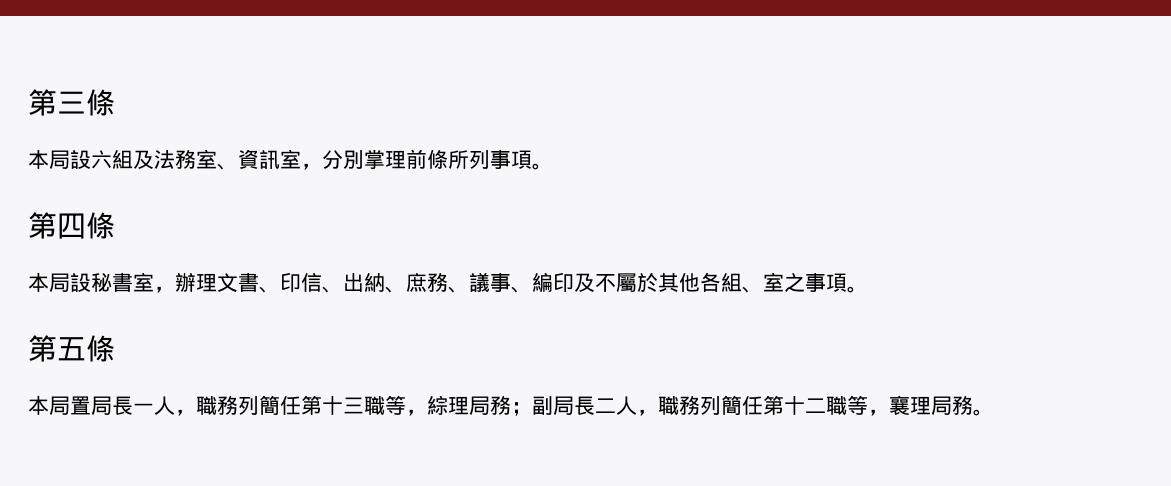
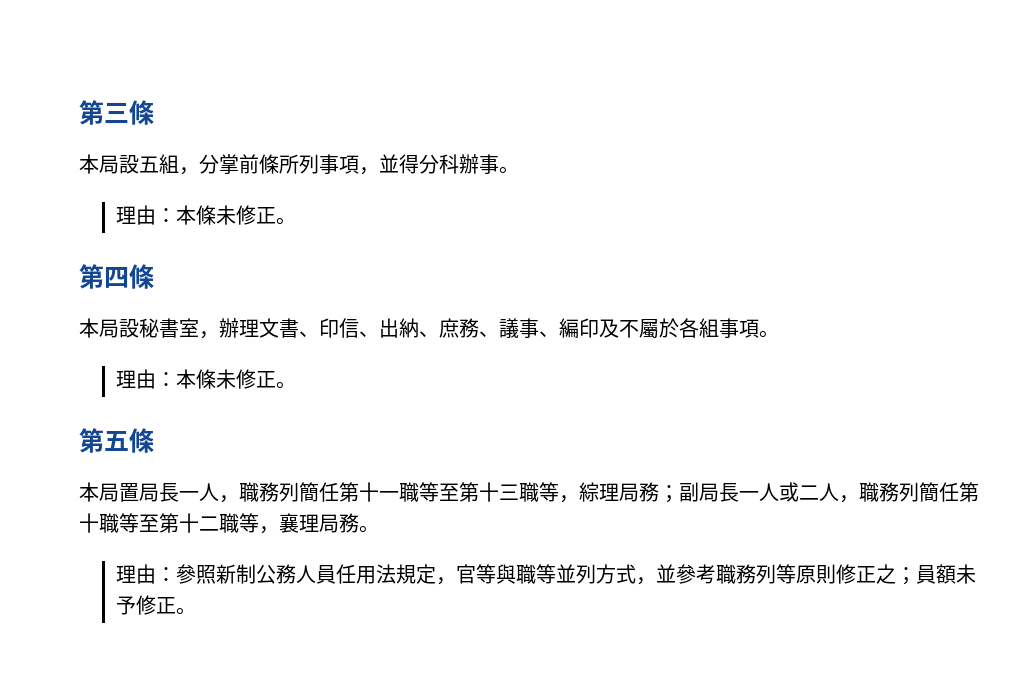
- 本局設六組及法務室、資訊室，分別掌理前條所列事項。
+ 本局設五組，分掌前條所列事項，並得分科辦事。
+ 理由：本條未修正。
- 本局設秘書室，辦理文書、印信、出納、庶務、議事、編印及不屬於其他各組、室之事項。
+ 本局設秘書室，辦理文書、印信、出納、庶務、議事、編印及不屬於各組事項。
+ 理由：本條未修正。
- 本局置局長一人，職務列簡任第十三職等，綜理局務；副局長二人，職務列簡任第十二職等，襄理局務。
+ 本局置局長一人，職務列簡任第十一職等至第十三職等，綜理局務；副局長一人或二人，職務列簡任第十職等至第十二職等，襄理局務。
+ 理由：參照新制公務人員任用法規定，官等與職等並列方式，並參考職務列等原則修正之；員額未予修正。

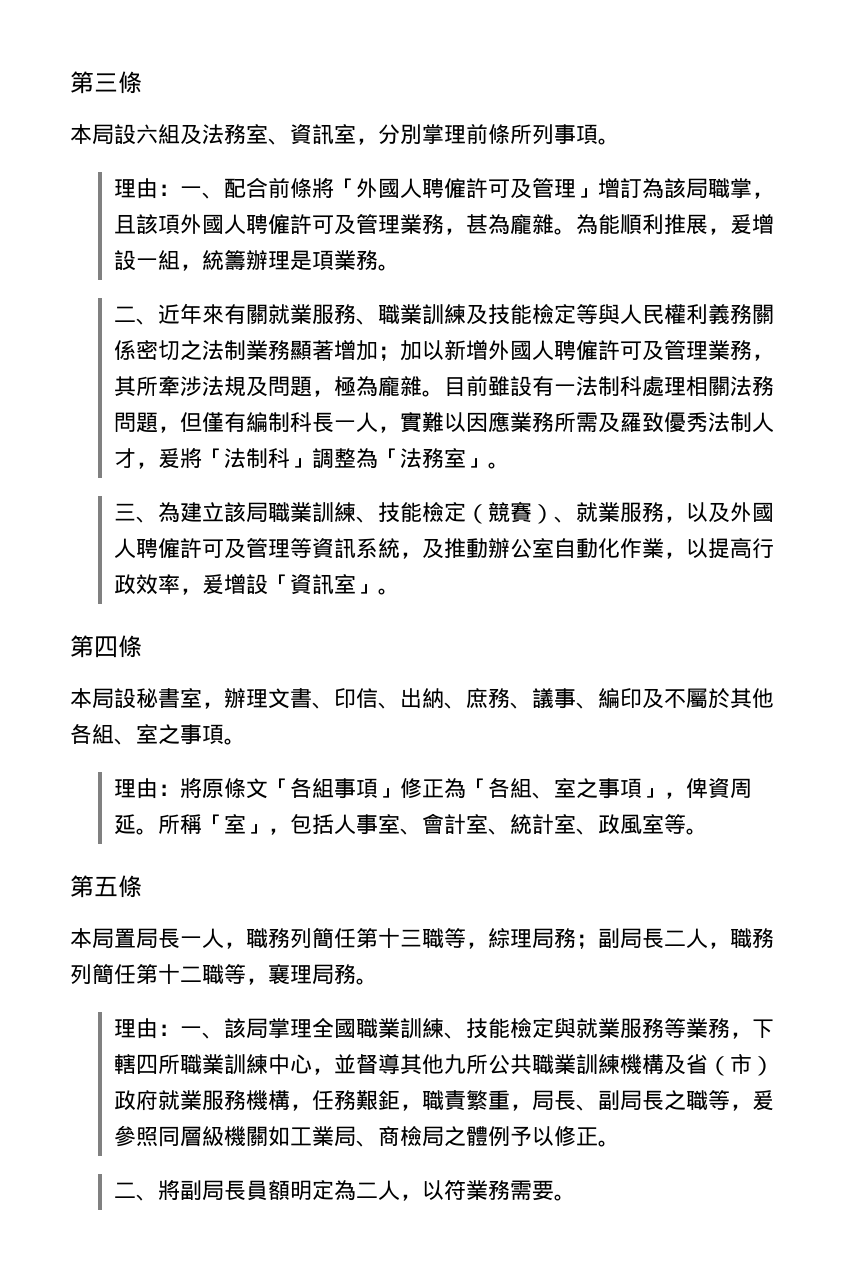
- 本局設五組，分掌前條所列事項，並得分科辦事。
- 理由：本條未修正。
+ 本局設六組及法務室、資訊室，分別掌理前條所列事項。
+ 理由：一、配合前條將「外國人聘僱許可及管理」增訂為該局職掌，且該項外國人聘僱許可及管理業務，甚為龐雜。為能順利推展，爰增設一組，統籌辦理是項業務。
+ 二、近年來有關就業服務、職業訓練及技能檢定等與人民權利義務關係密切之法制業務顯著增加；加以新增外國人聘僱許可及管理業務，其所牽涉法規及問題，極為龐雜。目前雖設有一法制科處理相關法務問題，但僅有編制科長一人，實難以因應業務所需及羅致優秀法制人才，爰將「法制科」調整為「法務室」。
+ 三、為建立該局職業訓練、技能檢定（競賽）、就業服務，以及外國人聘僱許可及管理等資訊系統，及推動辦公室自動化作業，以提高行政效率，爰增設「資訊室」。
- 本局設秘書室，辦理文書、印信、出納、庶務、議事、編印及不屬於各組事項。
- 理由：本條未修正。
+ 本局設秘書室，辦理文書、印信、出納、庶務、議事、編印及不屬於其他各組、室之事項。
+ 理由：將原條文「各組事項」修正為「各組、室之事項」，俾資周延。所稱「室」，包括人事室、會計室、統計室、政風室等。
- 本局置局長一人，職務列簡任第十一職等至第十三職等，綜理局務；副局長一人或二人，職務列簡任第十職等至第十二職等，襄理局務。
+ 本局置局長一人，職務列簡任第十三職等，綜理局務；副局長二人，職務列簡任第十二職等，襄理局務。
- 理由：參照新制公務人員任用法規定，官等與職等並列方式，並參考職務列等原則修正之；員額未予修正。
+ 理由：一、該局掌理全國職業訓練、技能檢定與就業服務等業務，下轄四所職業訓練中心，並督導其他九所公共職業訓練機構及省（市）政府就業服務機構，任務艱鉅，職責繁重，局長、副局長之職等，爰參照同層級機關如工業局、商檢局之體例予以修正。
+ 二、將副局長員額明定為二人，以符業務需要。

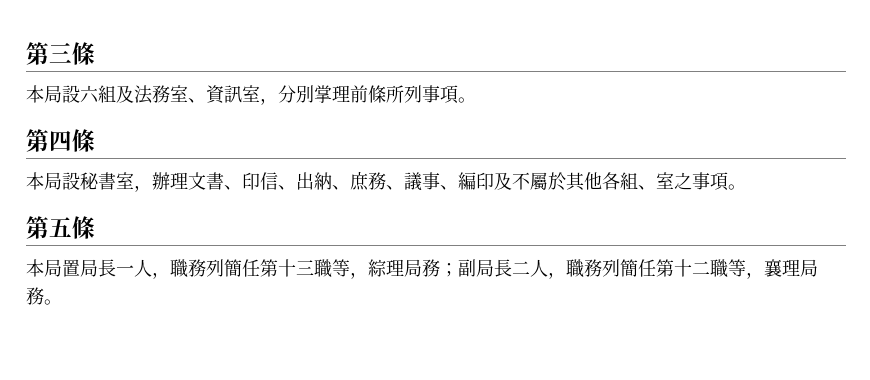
- 理由：一、配合前條將「外國人聘僱許可及管理」增訂為該局職掌，且該項外國人聘僱許可及管理業務，甚為龐雜。為能順利推展，爰增設一組，統籌辦理是項業務。
- 二、近年來有關就業服務、職業訓練及技能檢定等與人民權利義務關係密切之法制業務顯著增加；加以新增外國人聘僱許可及管理業務，其所牽涉法規及問題，極為龐雜。目前雖設有一法制科處理相關法務問題，但僅有編制科長一人，實難以因應業務所需及羅致優秀法制人才，爰將「法制科」調整為「法務室」。
- 三、為建立該局職業訓練、技能檢定（競賽）、就業服務，以及外國人聘僱許可及管理等資訊系統，及推動辦公室自動化作業，以提高行政效率，爰增設「資訊室」。
- 理由：將原條文「各組事項」修正為「各組、室之事項」，俾資周延。所稱「室」，包括人事室、會計室、統計室、政風室等。
- 理由：一、該局掌理全國職業訓練、技能檢定與就業服務等業務，下轄四所職業訓練中心，並督導其他九所公共職業訓練機構及省（市）政府就業服務機構，任務艱鉅，職責繁重，局長、副局長之職等，爰參照同層級機關如工業局、商檢局之體例予以修正。
- 二、將副局長員額明定為二人，以符業務需要。

